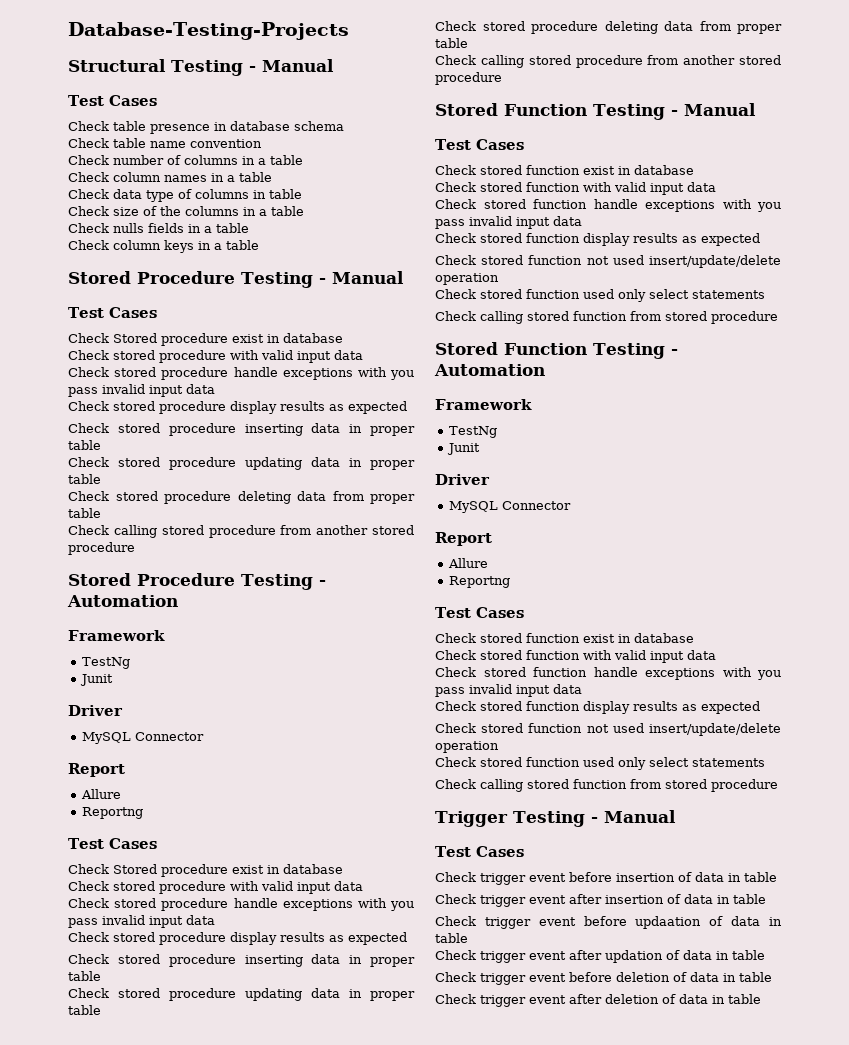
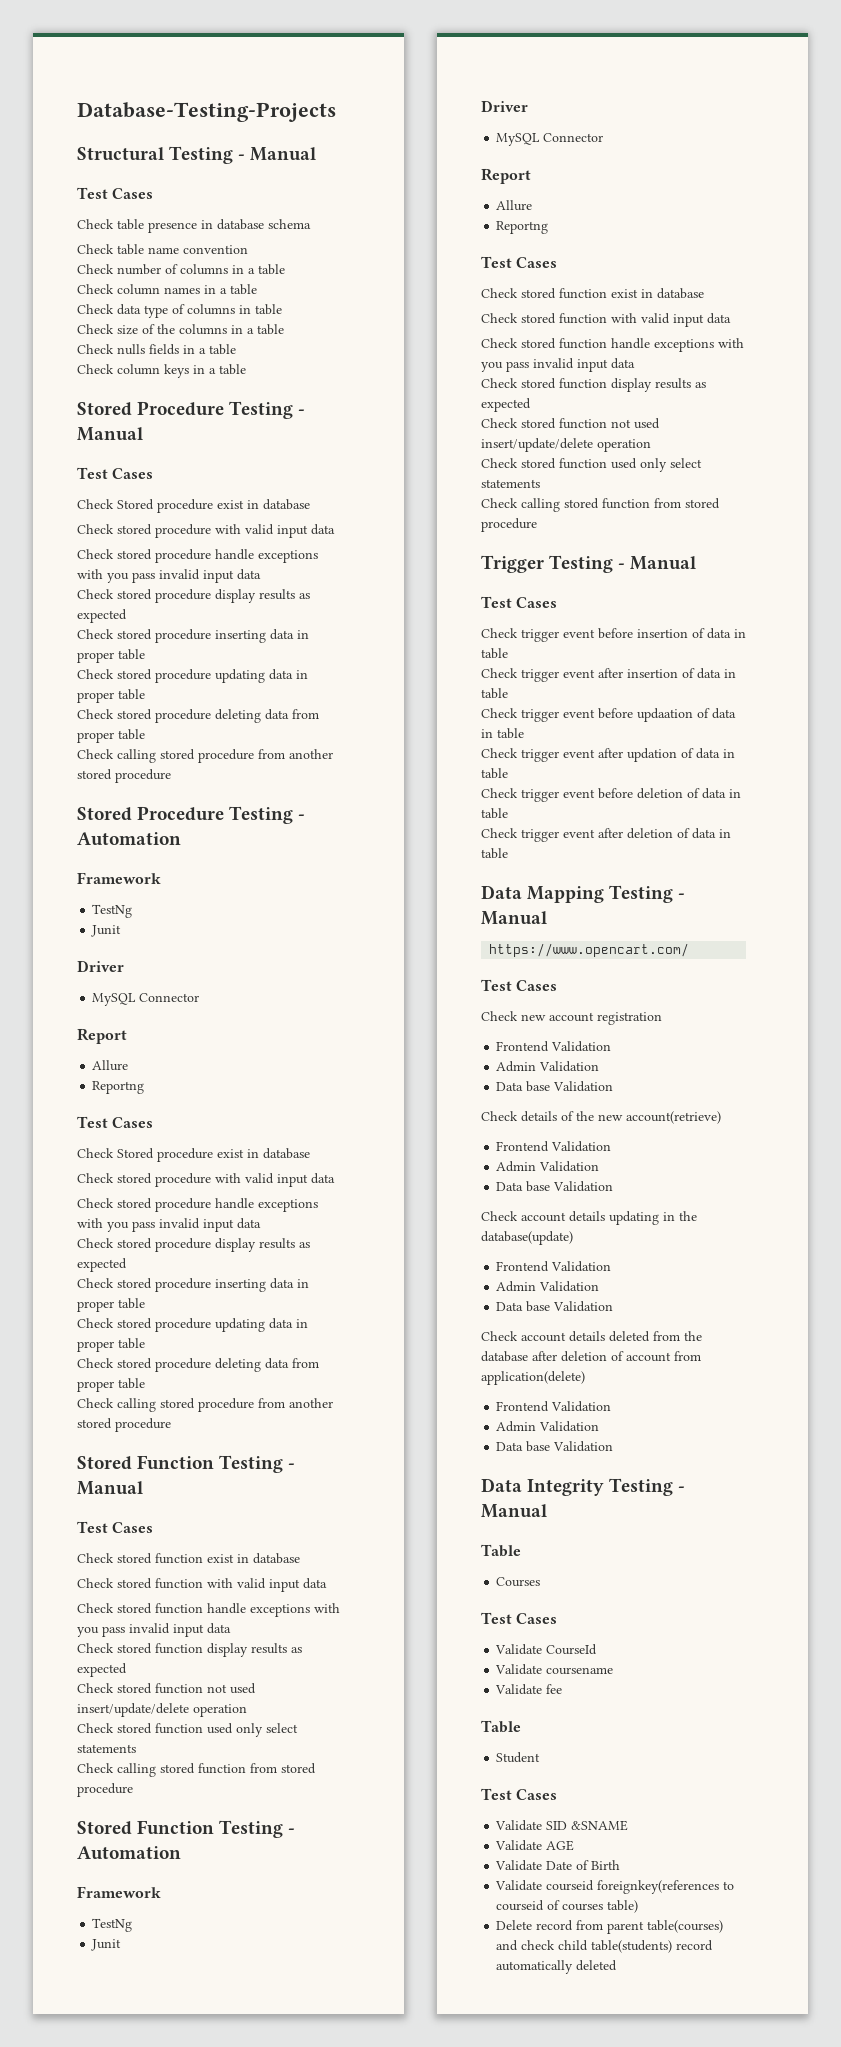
+ Data Mapping Testing - Manual
+ https://www.opencart.com/
+ Test Cases
+ Check new account registration
+ Frontend Validation
+ Admin Validation
+ Data base Validation
+ Check details of the new account(retrieve)
+ Frontend Validation
+ Admin Validation
+ Data base Validation
+ Check account details updating in the database(update)
+ Frontend Validation
+ Admin Validation
+ Data base Validation
+ Check account details deleted from the database after deletion of account from application(delete)
+ Frontend Validation
+ Admin Validation
+ Data base Validation
+ Data Integrity Testing - Manual
+ Table
+ Courses
+ Test Cases
+ Validate CourseId
+ Validate coursename
+ Validate fee
+ Table
+ Student
+ Test Cases
+ Validate SID &SNAME
+ Validate AGE
+ Validate Date of Birth
+ Validate courseid foreignkey(references to courseid of courses table)
+ Delete record from parent table(courses) and check child table(students) record automatically deleted

